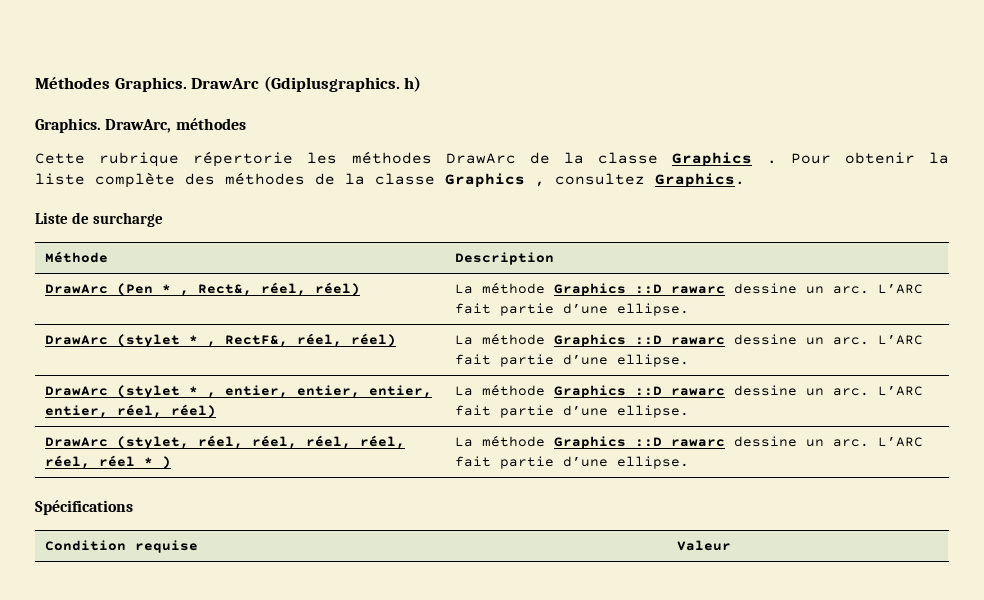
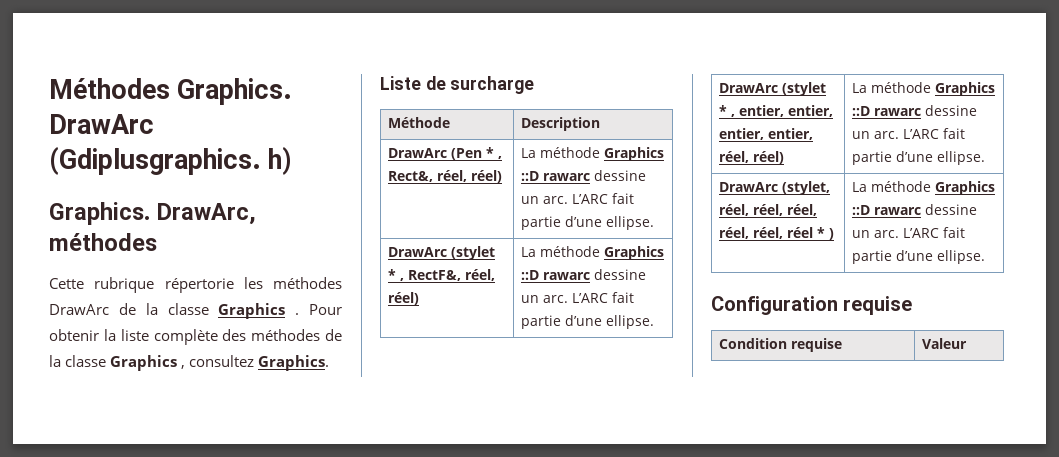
- Spécifications
+ Configuration requise

